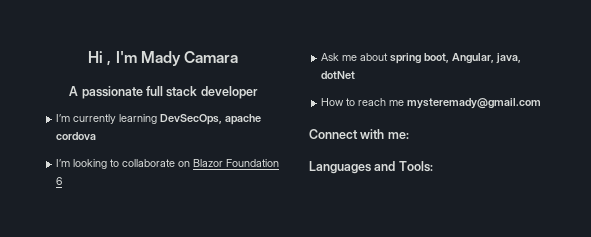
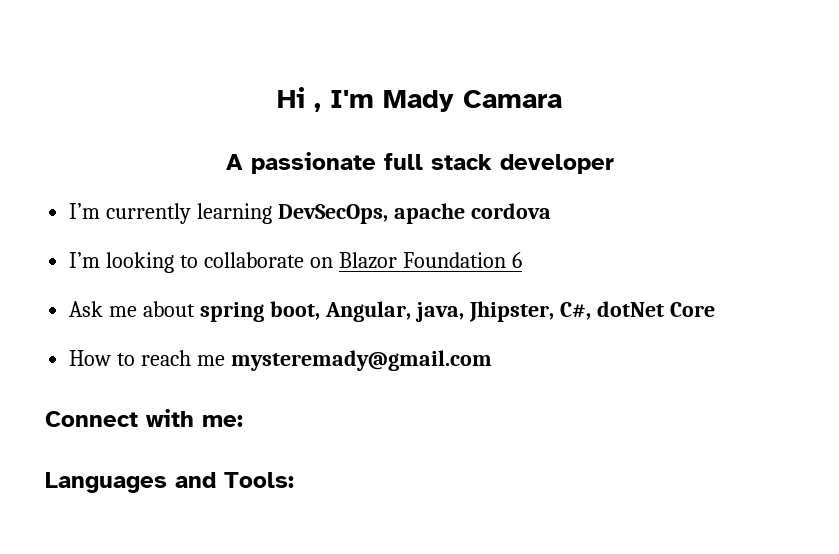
- Ask me about spring boot, Angular, java, dotNet
+ Ask me about spring boot, Angular, java, Jhipster, C#, dotNet Core

